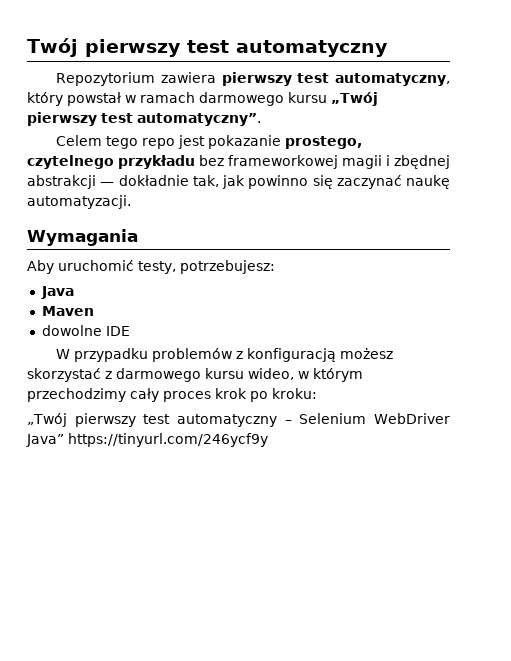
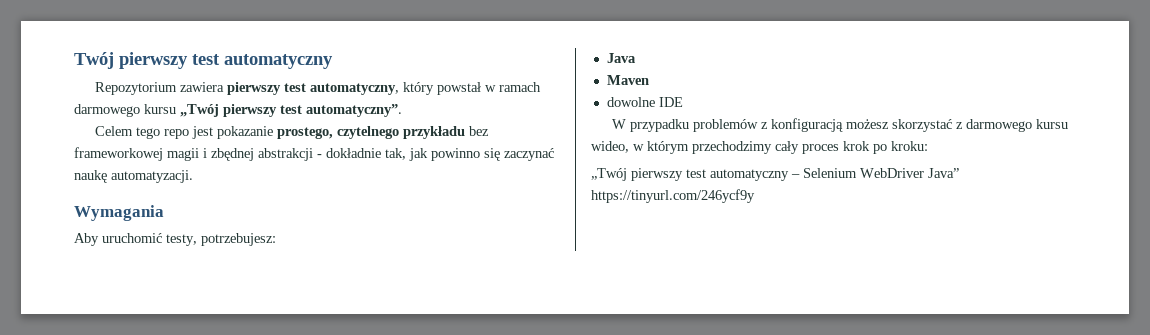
- Celem tego repo jest pokazanie prostego, czytelnego przykładu bez frameworkowej magii i zbędnej abstrakcji — dokładnie tak, jak powinno się zaczynać naukę automatyzacji.
+ Celem tego repo jest pokazanie prostego, czytelnego przykładu bez frameworkowej magii i zbędnej abstrakcji - dokładnie tak, jak powinno się zaczynać naukę automatyzacji.

